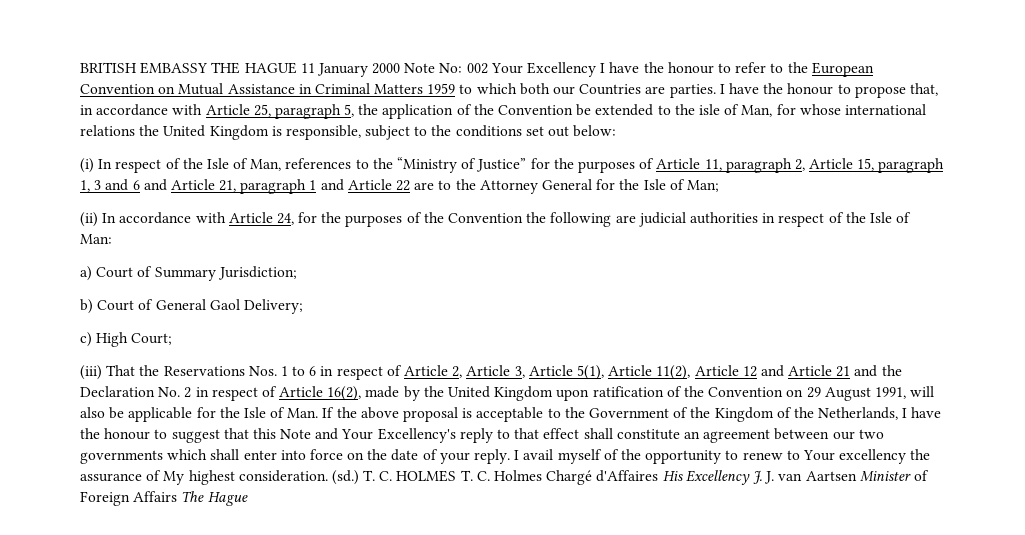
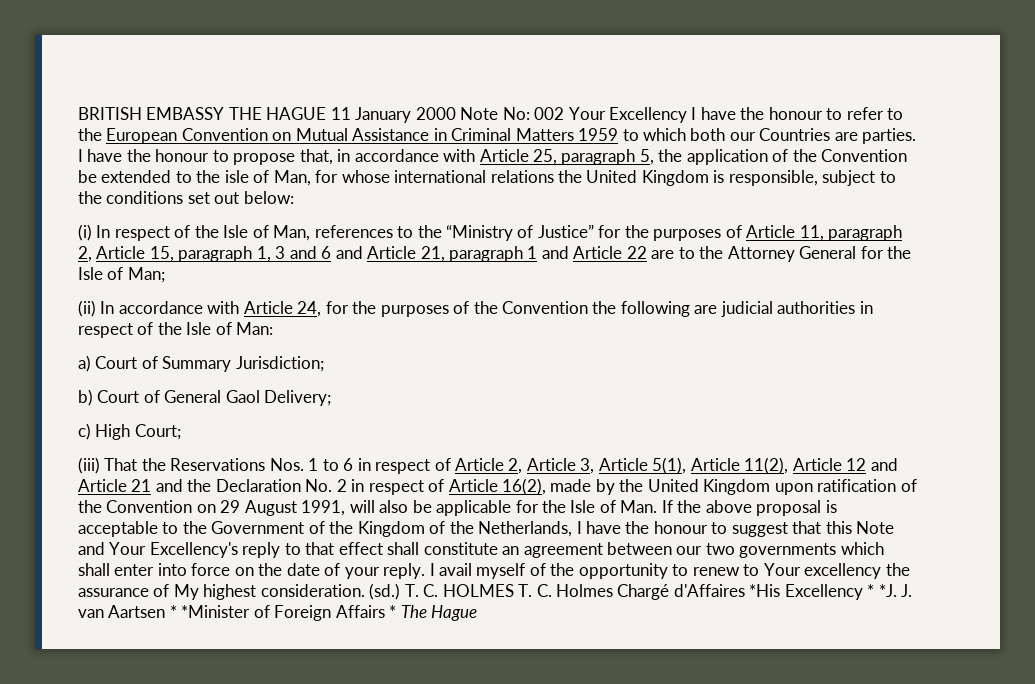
- T. C. HOLMES T. C. Holmes Chargé d'Affaires His Excellency J. J. van Aartsen Minister of Foreign Affairs The Hague
+ T. C. HOLMES T. C. Holmes Chargé d'Affaires *His Excellency * *J. J. van Aartsen * *Minister of Foreign Affairs * The Hague

